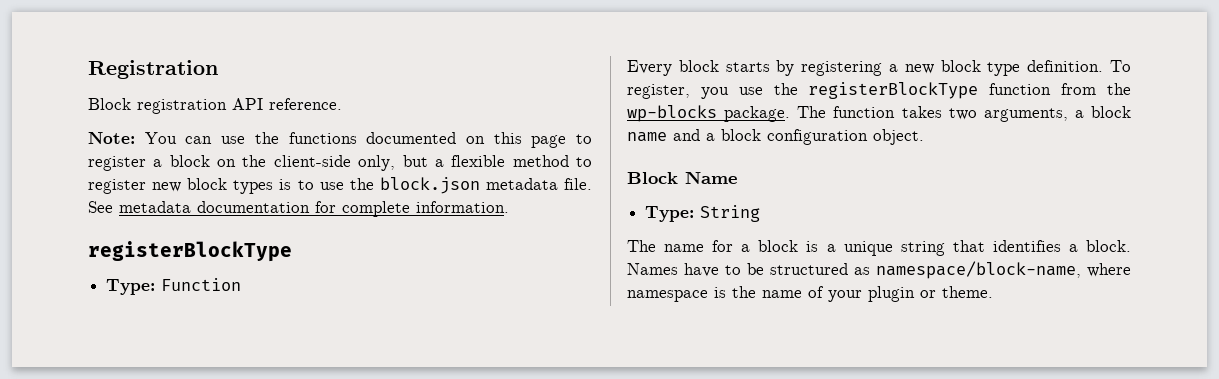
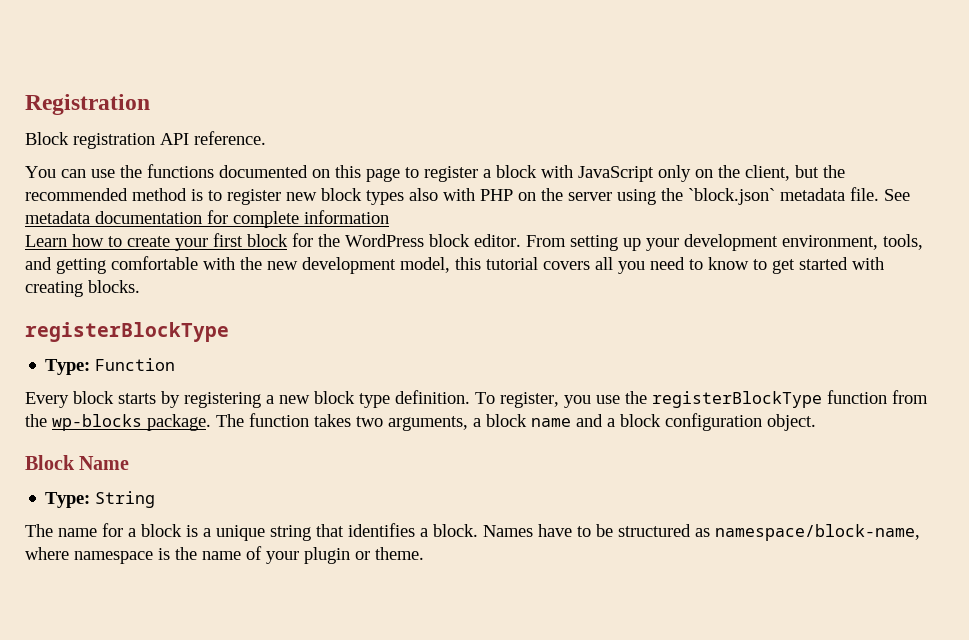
- Note: You can use the functions documented on this page to register a block on the client-side only, but a flexible method to register new block types is to use the block.json metadata file.
+ You can use the functions documented on this page to register a block with JavaScript only on the client, but the recommended method is to register new block types also with PHP on the server using the `block.json` metadata file.
- See metadata documentation for complete information.
+ See metadata documentation for complete information
+ Learn how to create your first block for the WordPress block editor. From setting up your development environment, tools, and getting comfortable with the new development model, this tutorial covers all you need to know to get started with creating blocks.

